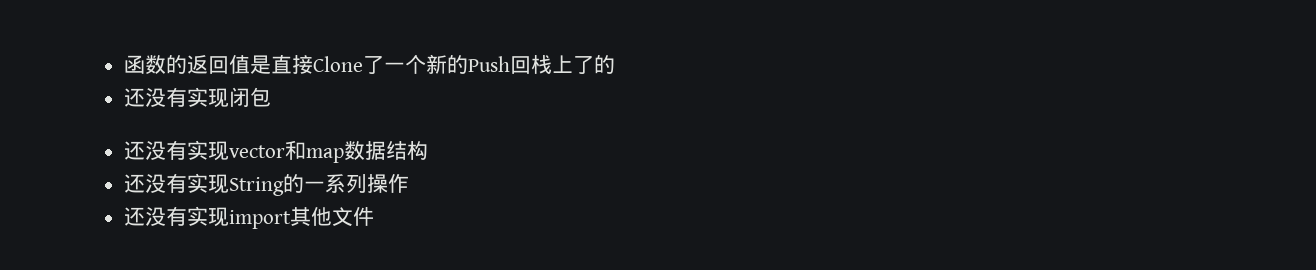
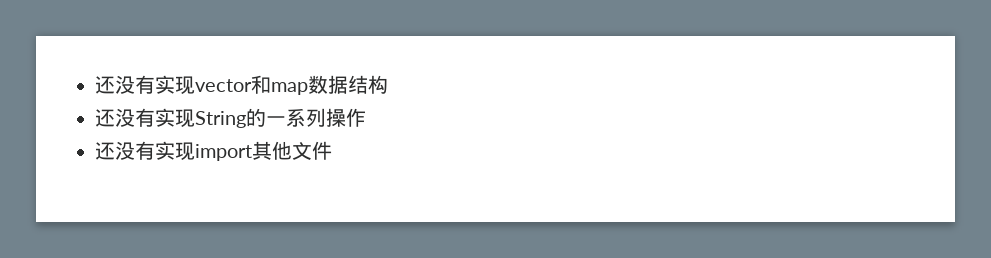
- 函数的返回值是直接Clone了一个新的Push回栈上了的
- 还没有实现闭包

